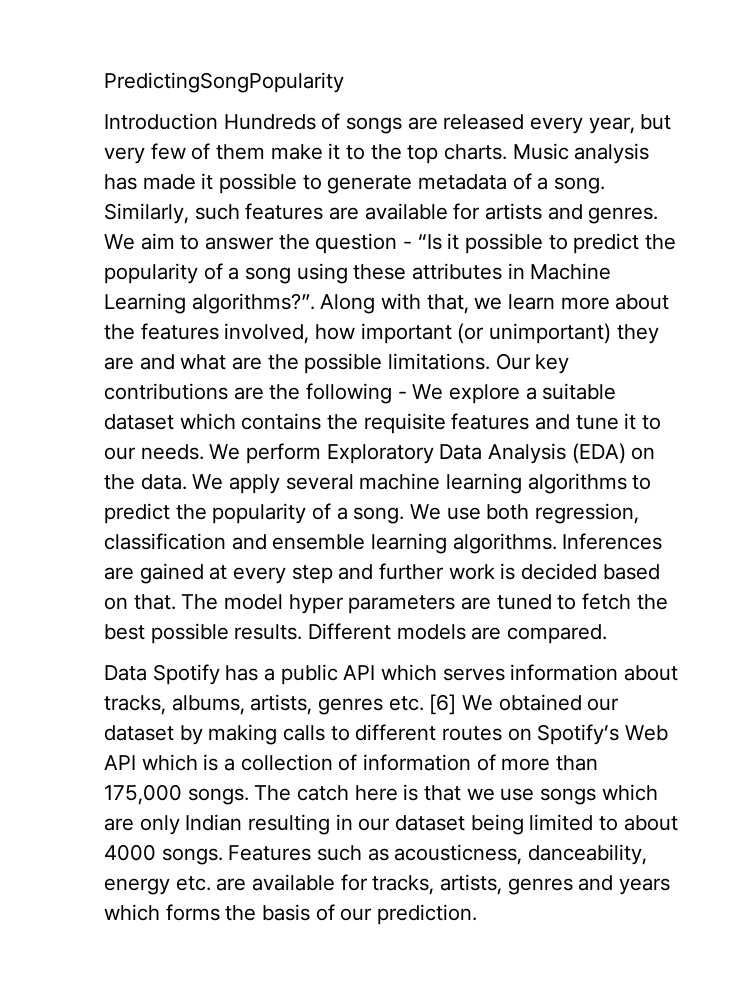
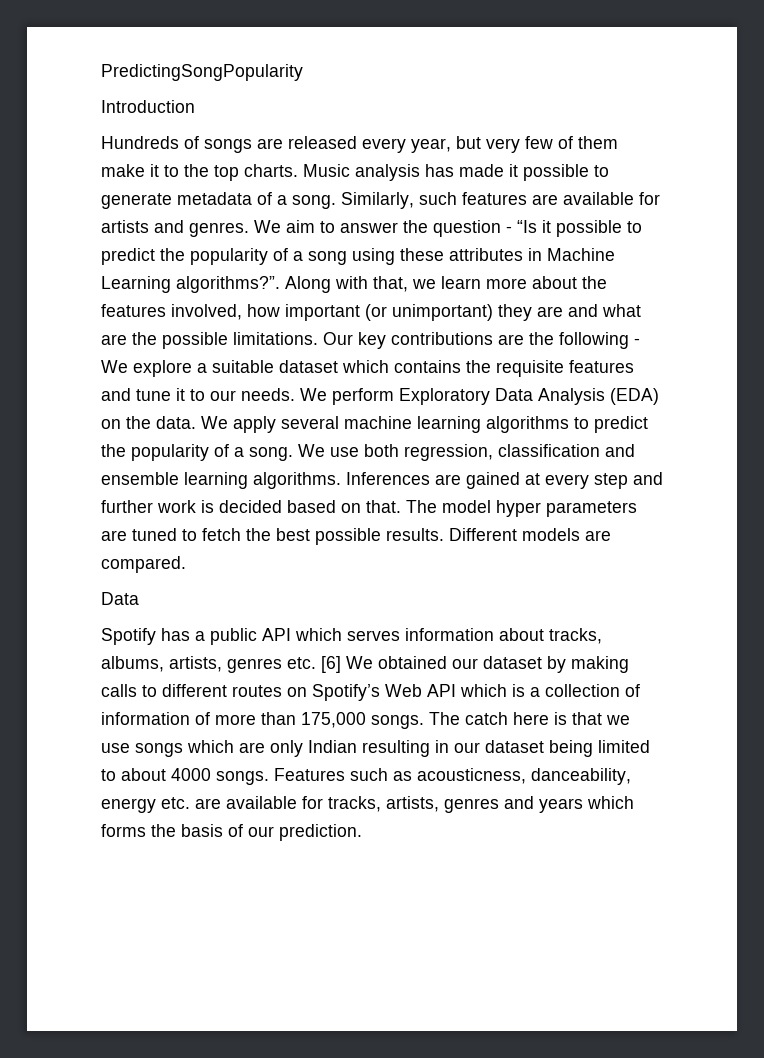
- Introduction Hundreds of songs are released every year, but very few of them make it to the top charts.
+ Introduction
+ Hundreds of songs are released every year, but very few of them make it to the top charts.
  Different models are compared.
- Data Spotify has a public API which serves information about tracks, albums, artists, genres etc. [6] We obtained our dataset by making calls to different routes on Spotify’s Web API which is a collection of information of more than 175,000 songs.
+ Data
+ Spotify has a public API which serves information about tracks, albums, artists, genres etc. [6] We obtained our dataset by making calls to different routes on Spotify’s Web API which is a collection of information of more than 175,000 songs.

